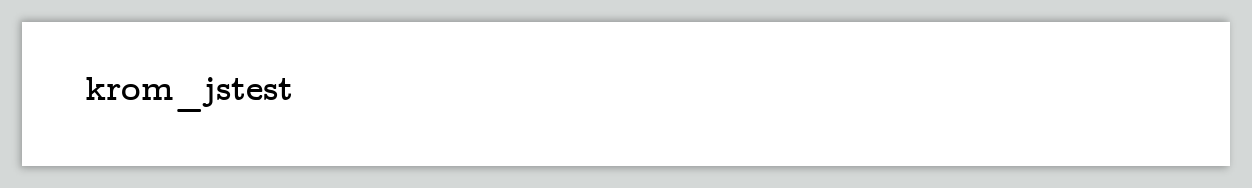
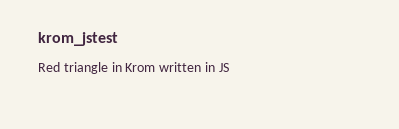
+ Red triangle in Krom written in JS

